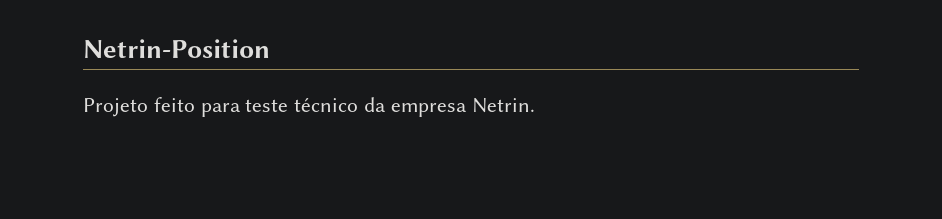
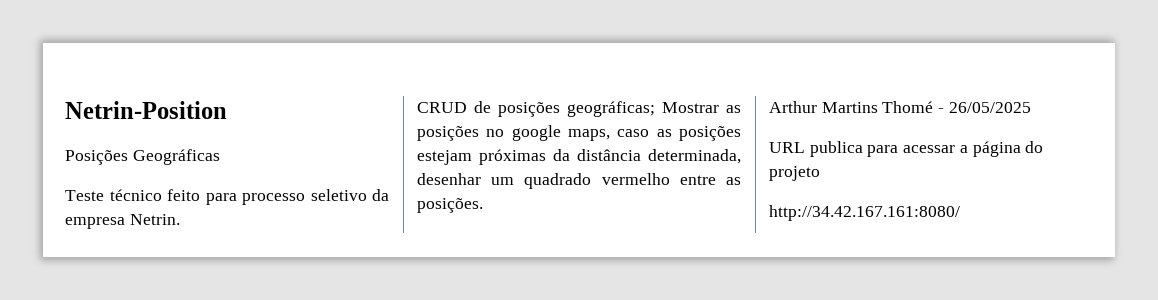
- Projeto feito para teste técnico da empresa Netrin.
+ Posições Geográficas
+ Teste técnico feito para processo seletivo da empresa Netrin.
+ CRUD de posições geográficas; Mostrar as posições no google maps, caso as posições estejam próximas da distância determinada, desenhar um quadrado vermelho entre as posições.
+ Arthur Martins Thomé - 26/05/2025
+ URL publica para acessar a página do projeto
+ http://34.42.167.161:8080/

